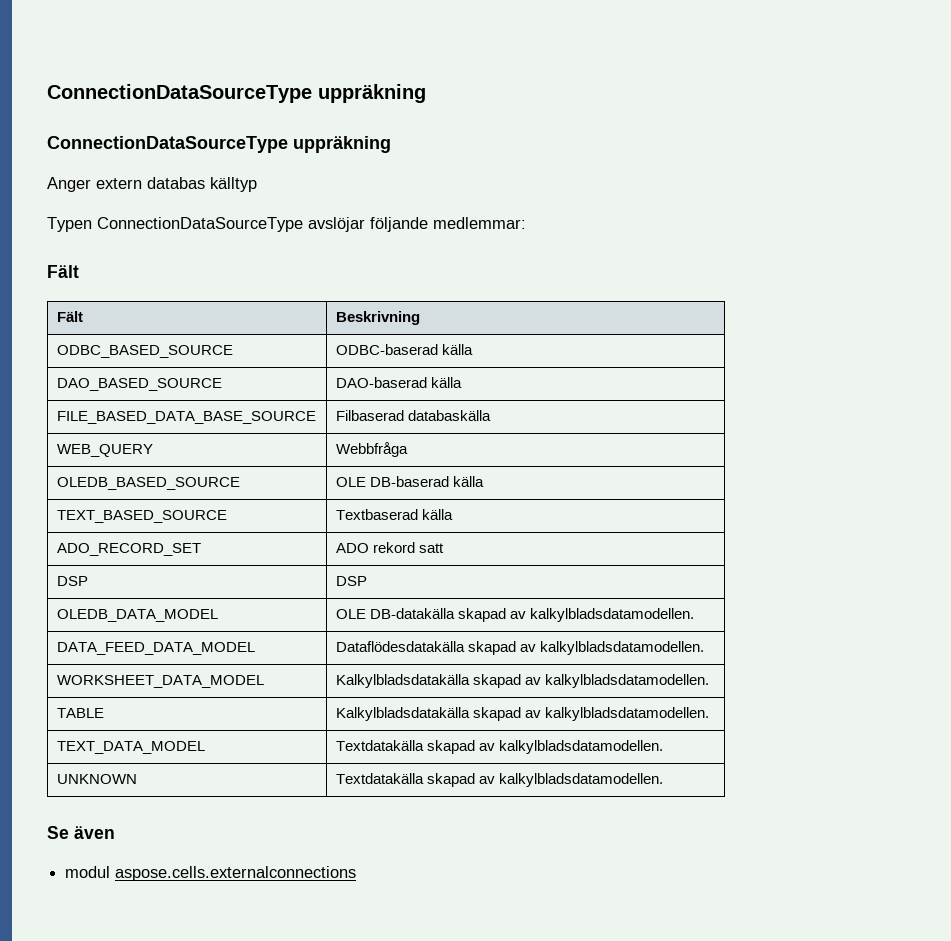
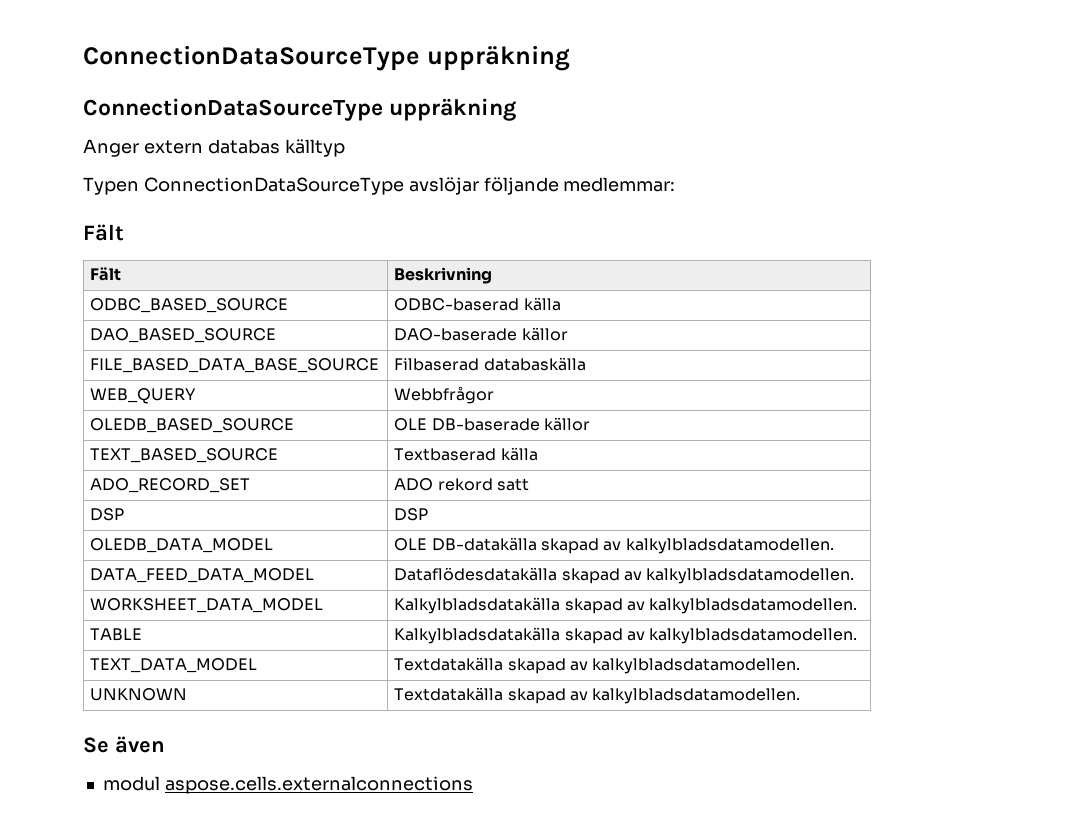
- DAO_BASED_SOURCE | DAO-baserad källa
+ DAO_BASED_SOURCE | DAO-baserade källor
- WEB_QUERY | Webbfråga
+ WEB_QUERY | Webbfrågor
- OLEDB_BASED_SOURCE | OLE DB-baserad källa
+ OLEDB_BASED_SOURCE | OLE DB-baserade källor

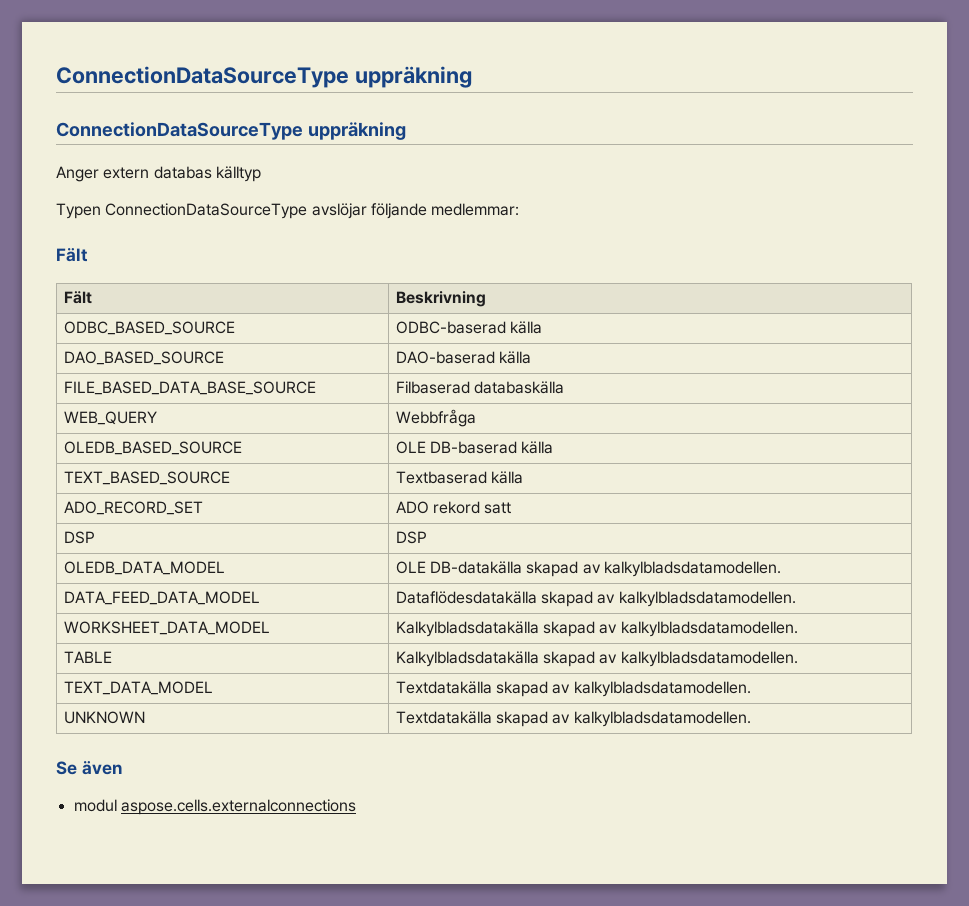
- DAO_BASED_SOURCE | DAO-baserade källor
+ DAO_BASED_SOURCE | DAO-baserad källa
- WEB_QUERY | Webbfrågor
+ WEB_QUERY | Webbfråga
- OLEDB_BASED_SOURCE | OLE DB-baserade källor
+ OLEDB_BASED_SOURCE | OLE DB-baserad källa

